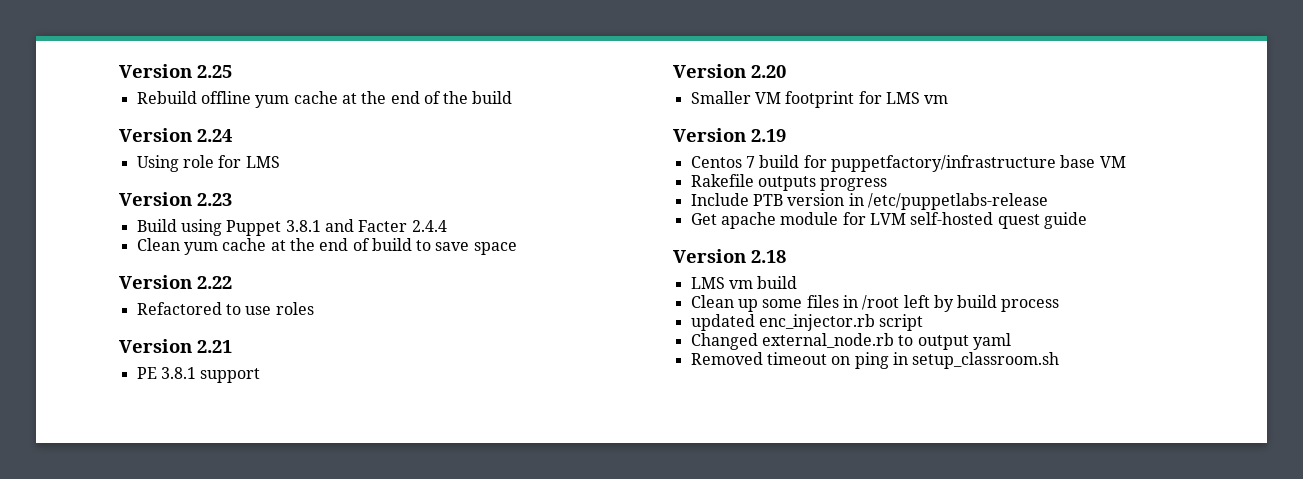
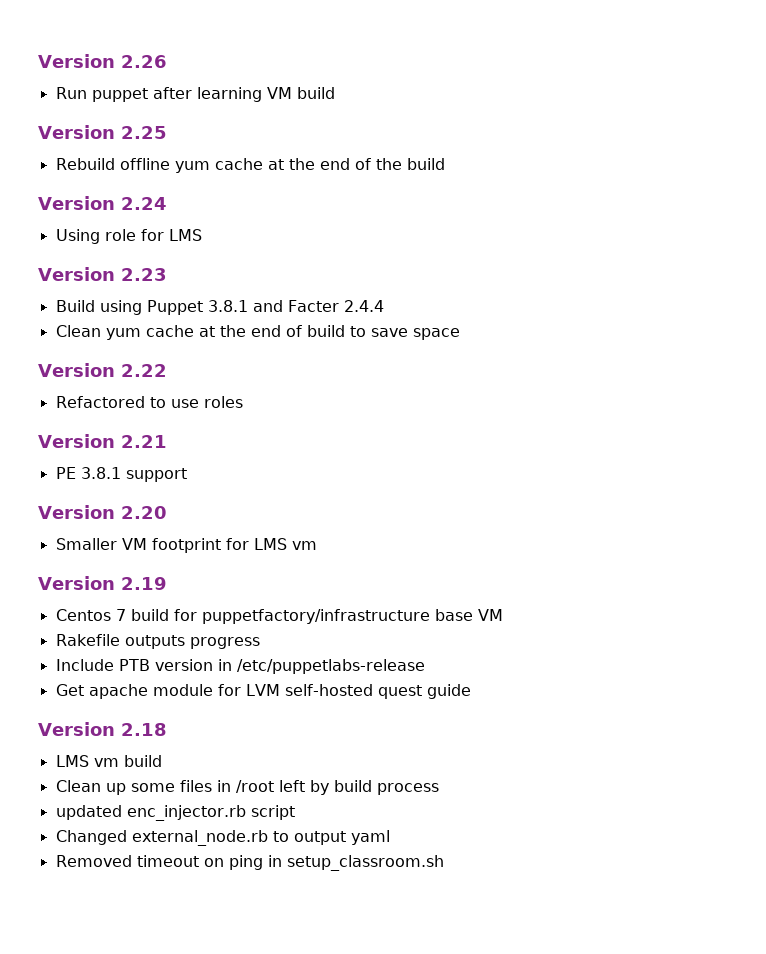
+ Version 2.26
+ Run puppet after learning VM build

